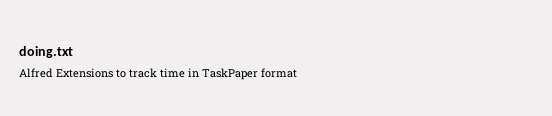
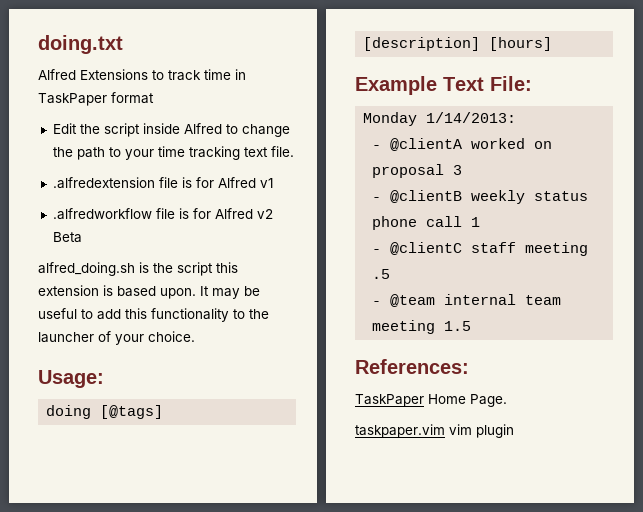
+ Edit the script inside Alfred to change the path to your time tracking text file.
+ .alfredextension file is for Alfred v1
+ .alfredworkflow file is for Alfred v2 Beta
+ alfred_doing.sh is the script this extension is based upon. It may be useful to add this functionality to the launcher of your choice.
+ Usage:
+ doing [@tags] [description] [hours]
+ Example Text File:
+ Monday 1/14/2013:
+ - @clientA worked on proposal 3
+ - @clientB weekly status phone call 1
+ - @clientC staff meeting .5
+ - @team internal team meeting 1.5
+ References:
+ TaskPaper Home Page.
+ taskpaper.vim vim plugin

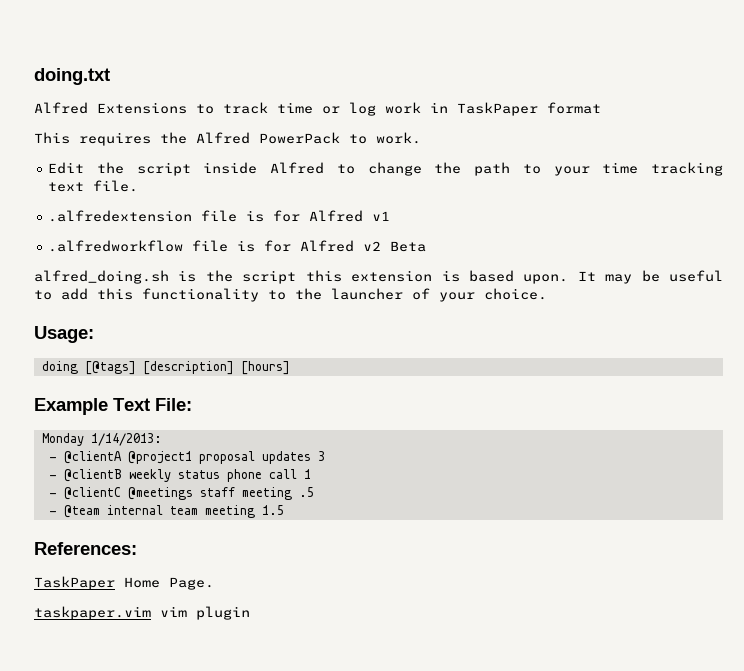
- Alfred Extensions to track time in TaskPaper format
+ Alfred Extensions to track time or log work in TaskPaper format
+ This requires the Alfred PowerPack to work.
- - @clientA worked on proposal 3
+ - @clientA @project1 proposal updates 3
- - @clientC staff meeting .5
+ - @clientC @meetings staff meeting .5

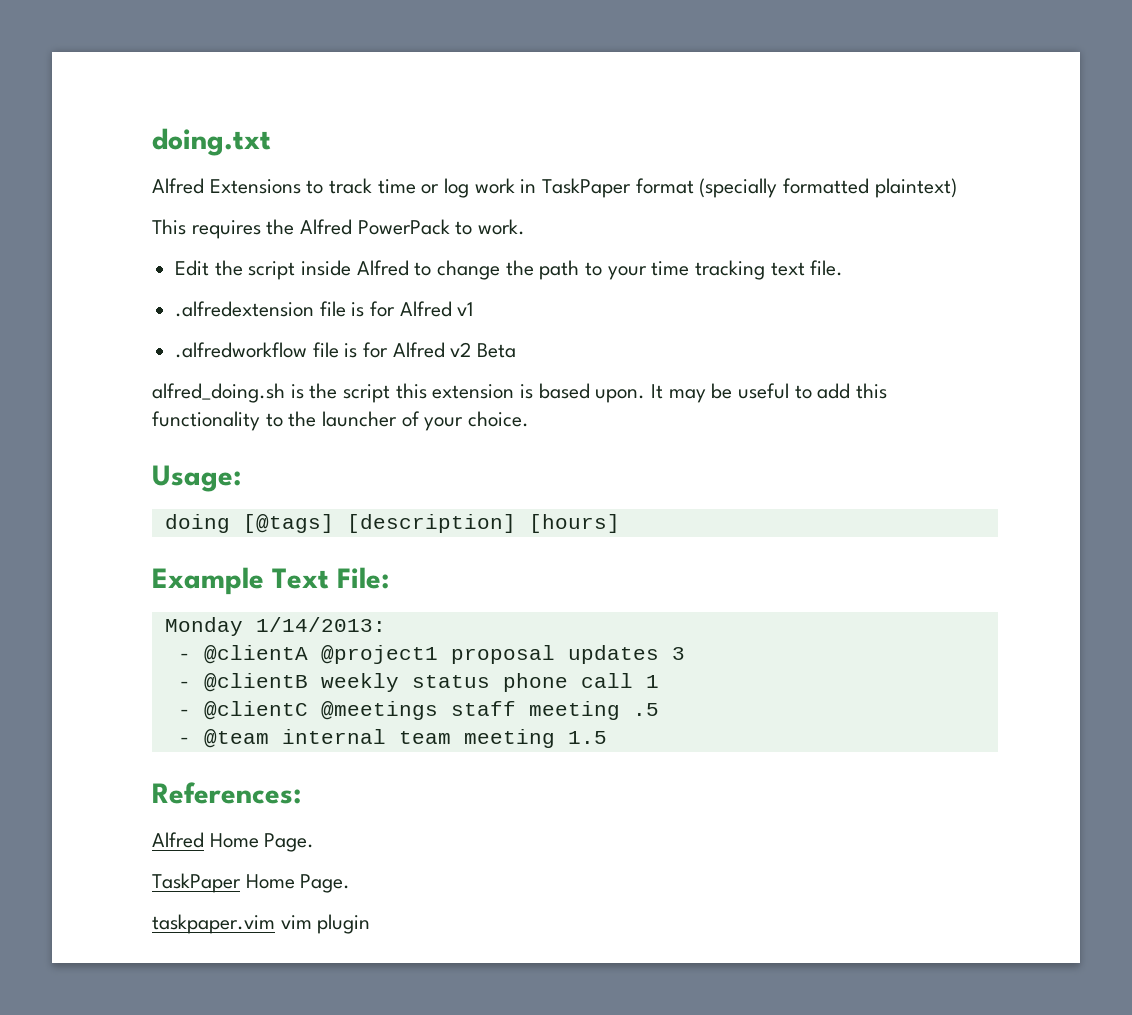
- Alfred Extensions to track time or log work in TaskPaper format
+ Alfred Extensions to track time or log work in TaskPaper format (specially formatted plaintext)
+ Alfred Home Page.

